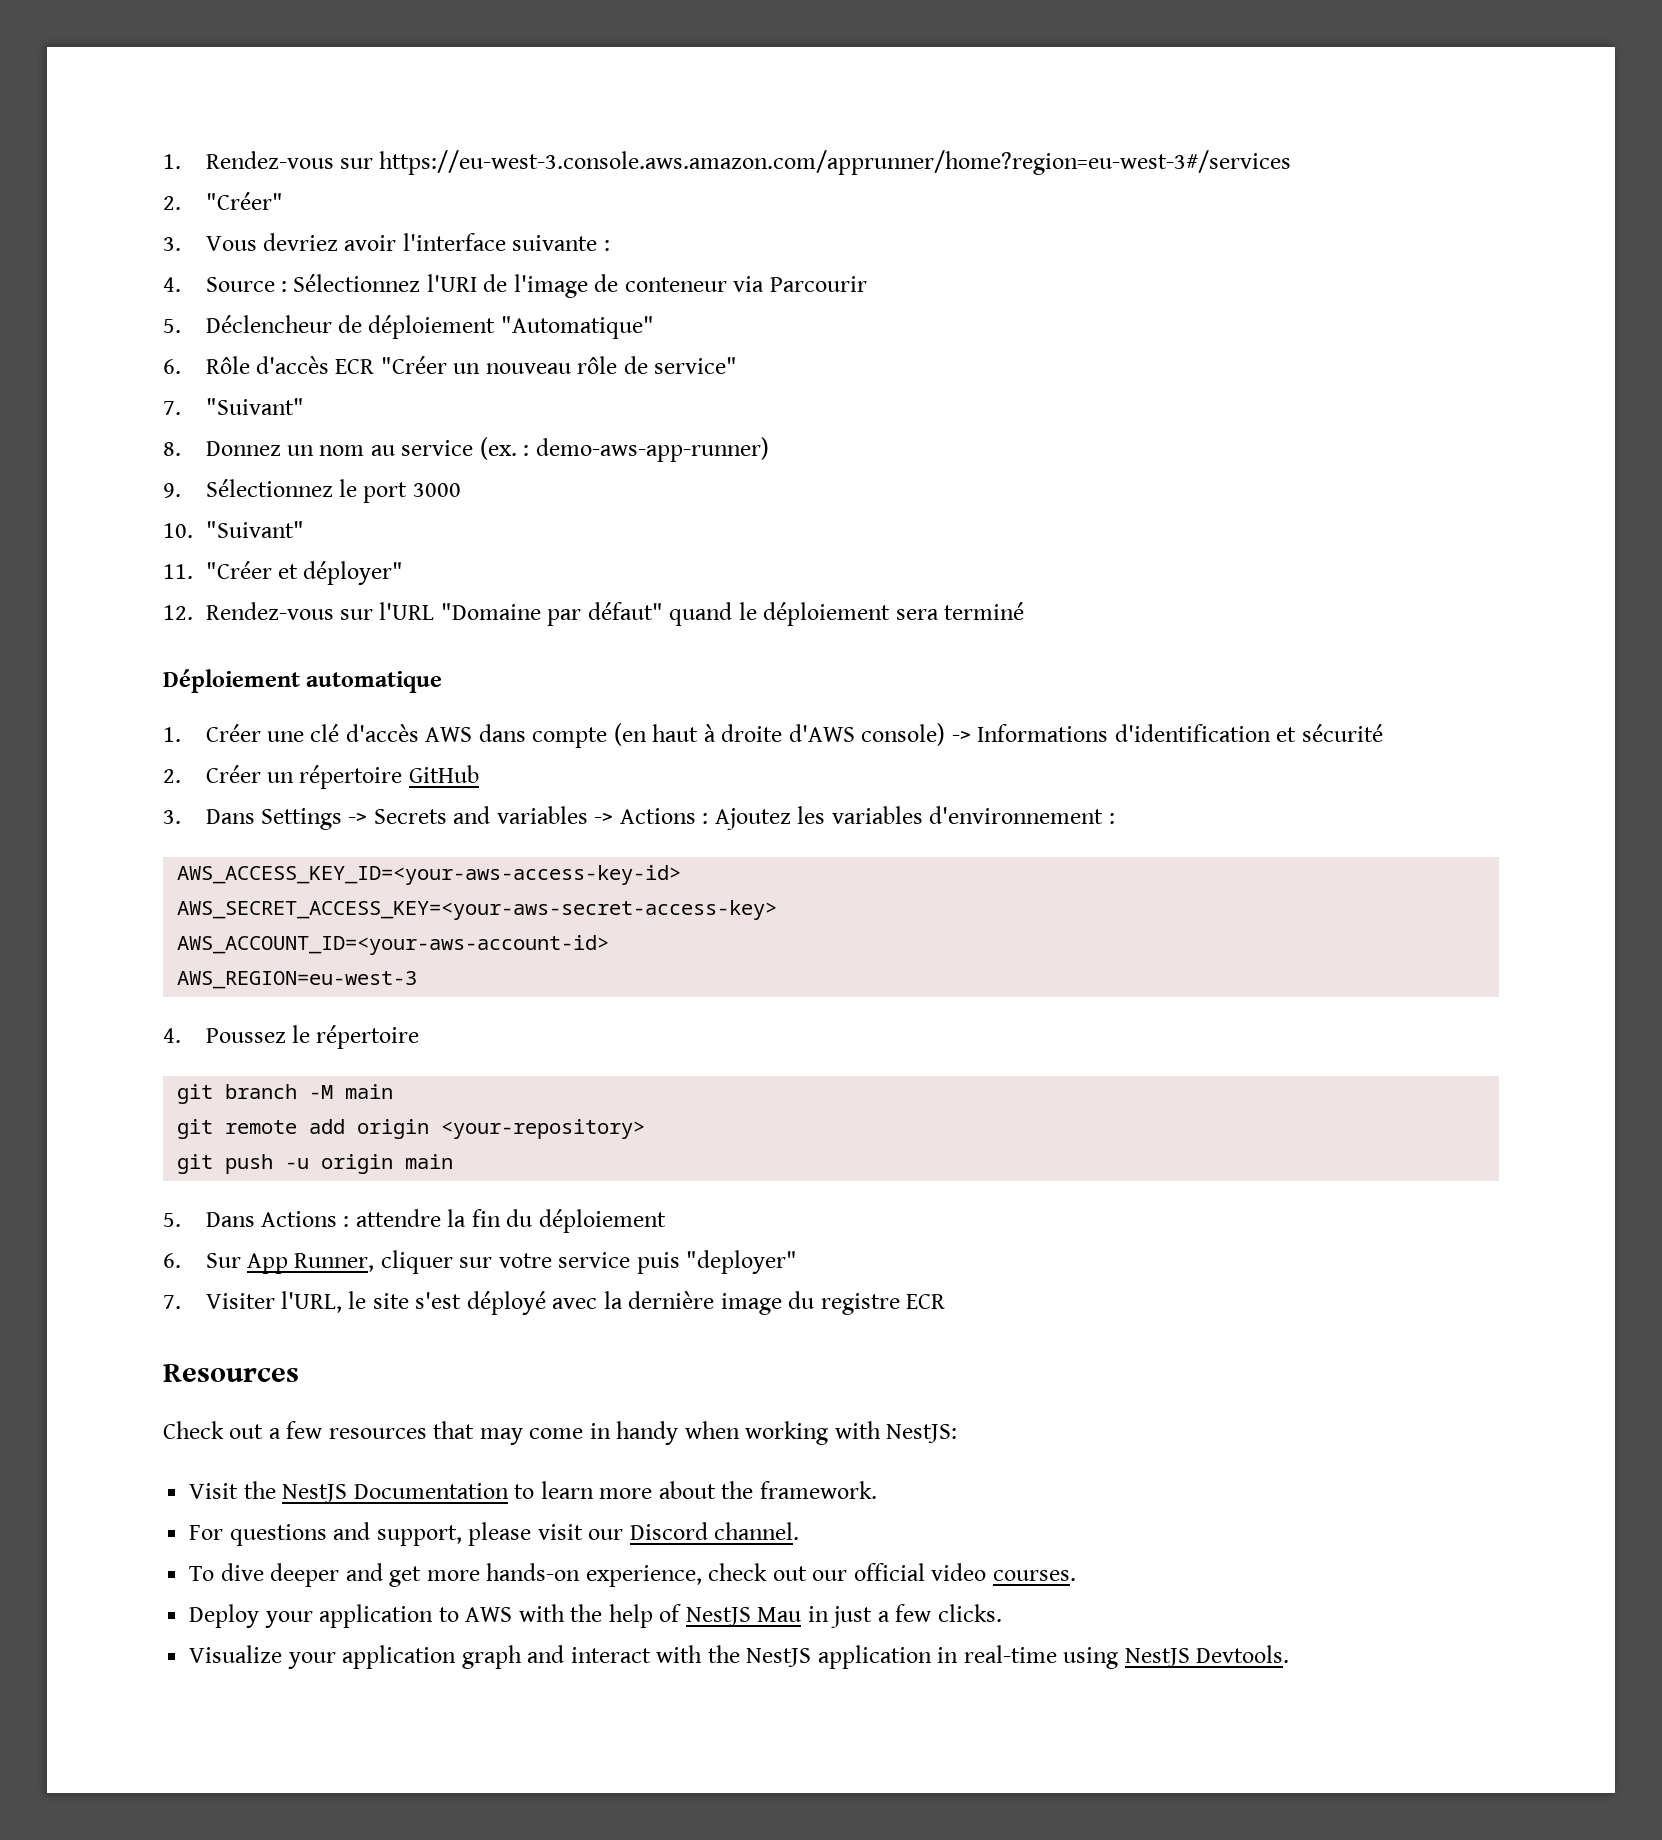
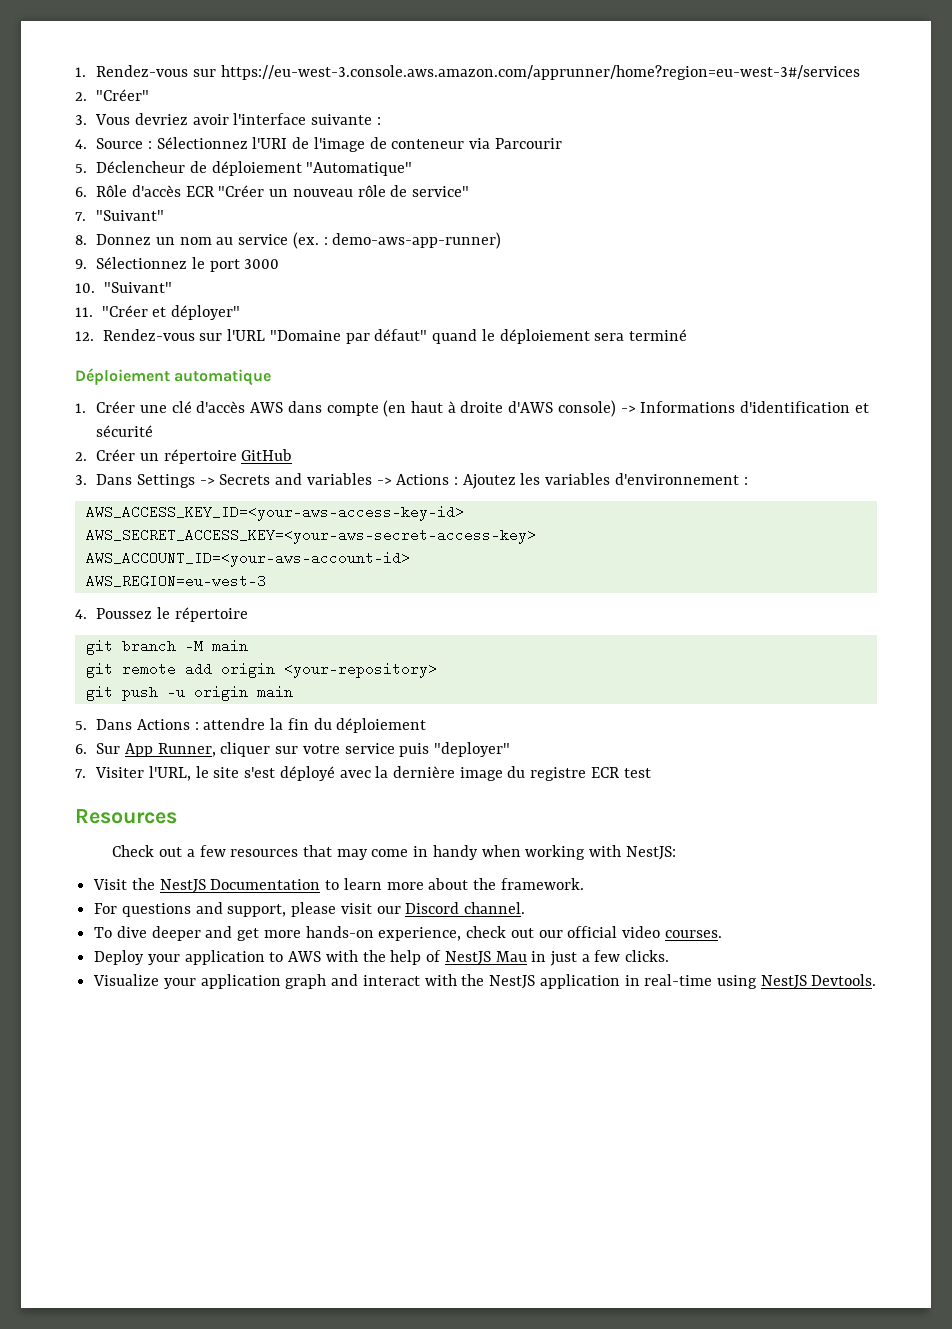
- 7. Visiter l'URL, le site s'est déployé avec la dernière image du registre ECR
+ 7. Visiter l'URL, le site s'est déployé avec la dernière image du registre ECR test

